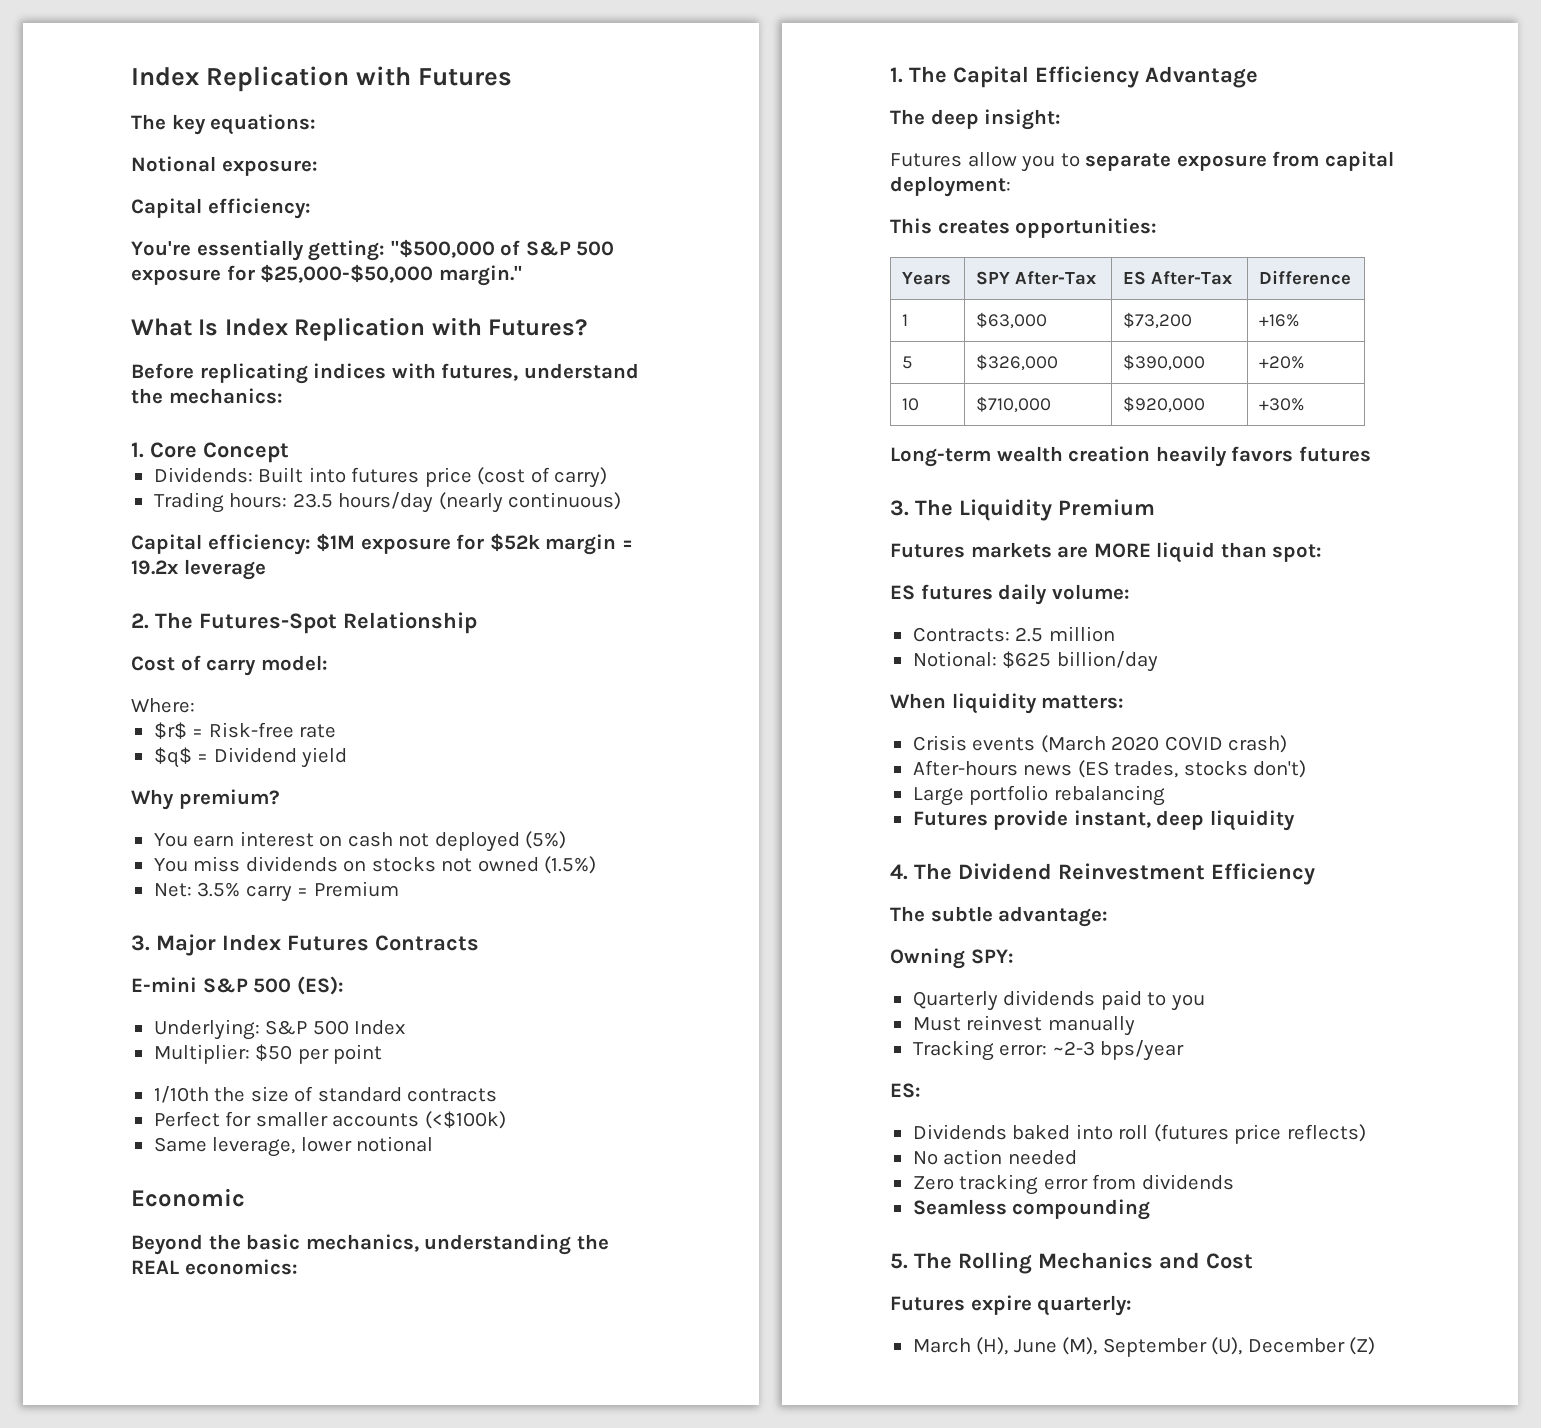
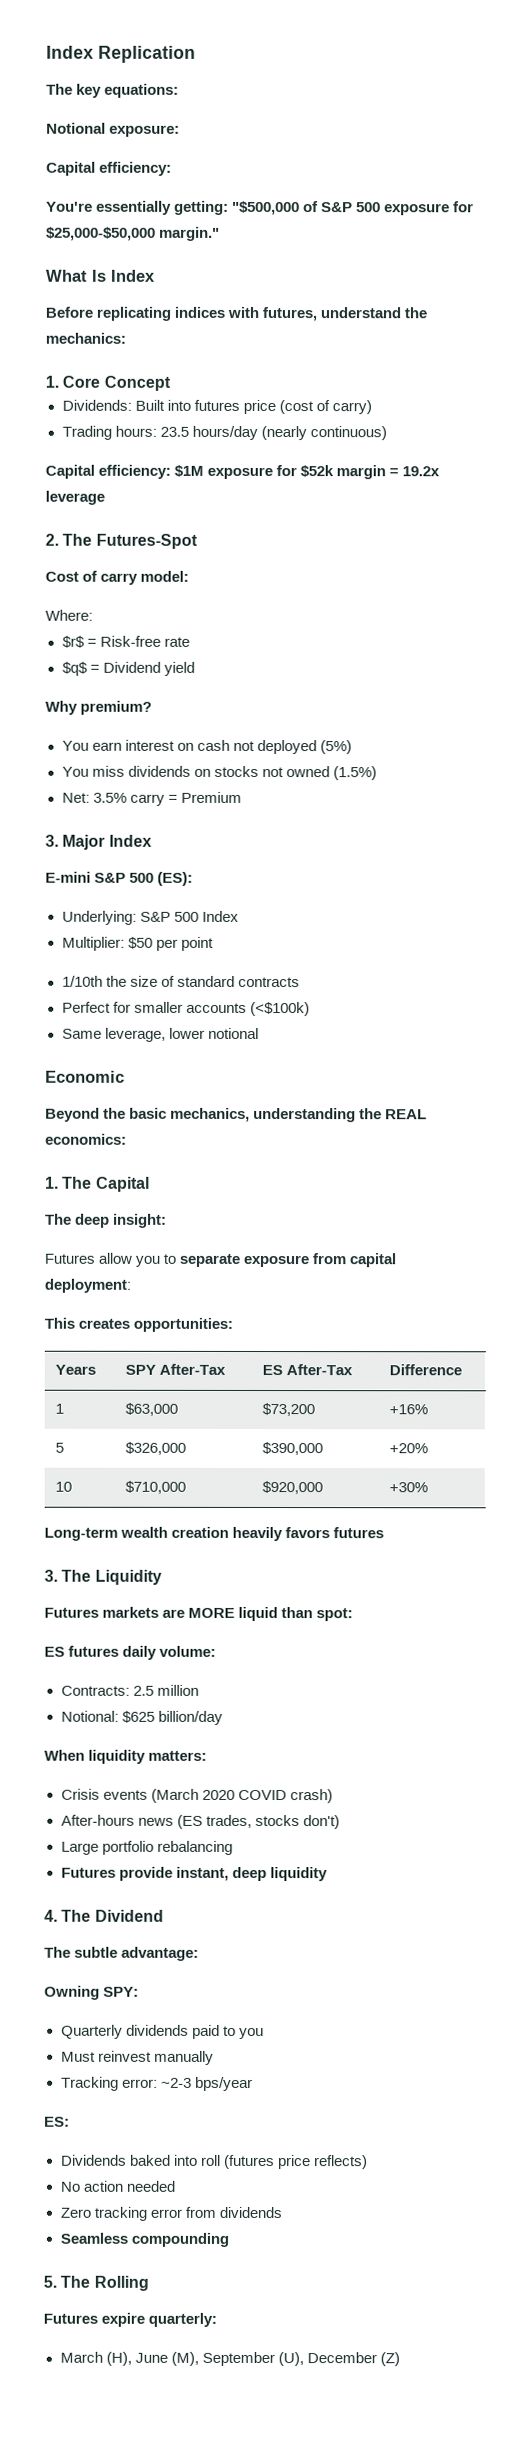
- Index Replication with Futures
+ Index Replication
- What Is Index Replication with Futures?
+ What Is Index
- 2. The Futures-Spot Relationship
+ 2. The Futures-Spot
- 3. Major Index Futures Contracts
+ 3. Major Index
- 1. The Capital Efficiency Advantage
+ 1. The Capital
- 3. The Liquidity Premium
+ 3. The Liquidity
- 4. The Dividend Reinvestment Efficiency
+ 4. The Dividend
- 5. The Rolling Mechanics and Cost
+ 5. The Rolling

